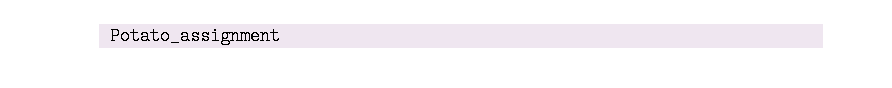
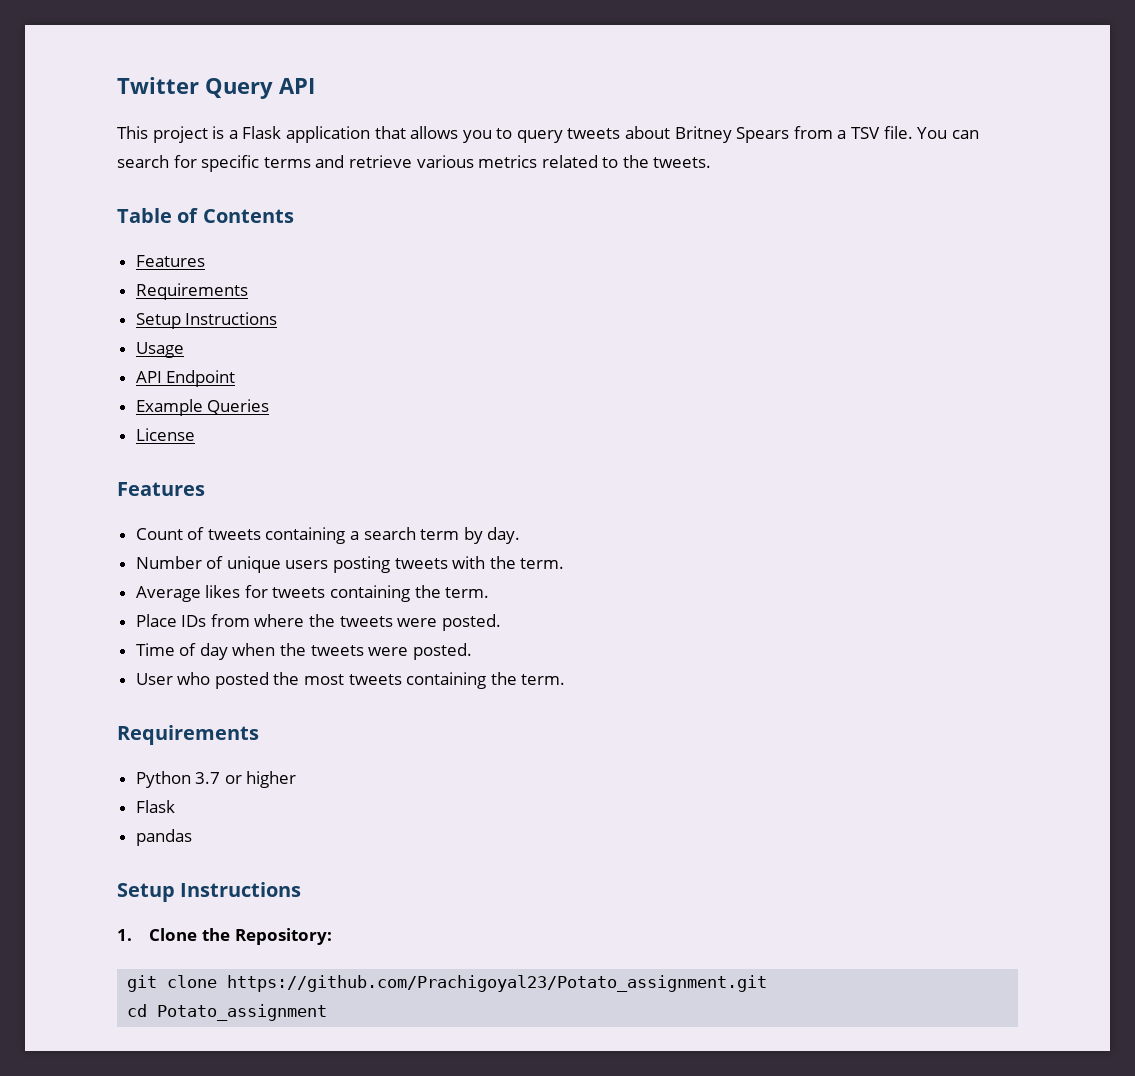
- Potato_assignment
+ Twitter Query API
+ This project is a Flask application that allows you to query tweets about Britney Spears from a TSV file. You can search for specific terms and retrieve various metrics related to the tweets.
+ Table of Contents
+ Features
+ Requirements
+ Setup Instructions
+ Usage
+ API Endpoint
+ Example Queries
+ License
+ Features
+ Count of tweets containing a search term by day.
+ Number of unique users posting tweets with the term.
+ Average likes for tweets containing the term.
+ Place IDs from where the tweets were posted.
+ Time of day when the tweets were posted.
+ User who posted the most tweets containing the term.
+ Requirements
+ Python 3.7 or higher
+ Flask
+ pandas
+ Setup Instructions
+ 1. Clone the Repository:
+ git clone https://github.com/Prachigoyal23/Potato_assignment.git
+ cd Potato_assignment

